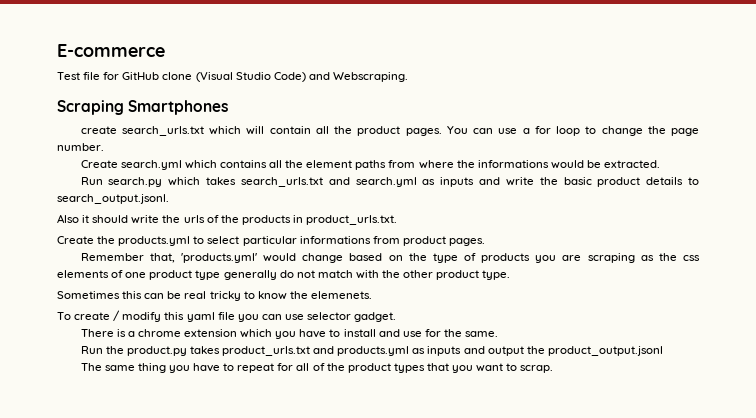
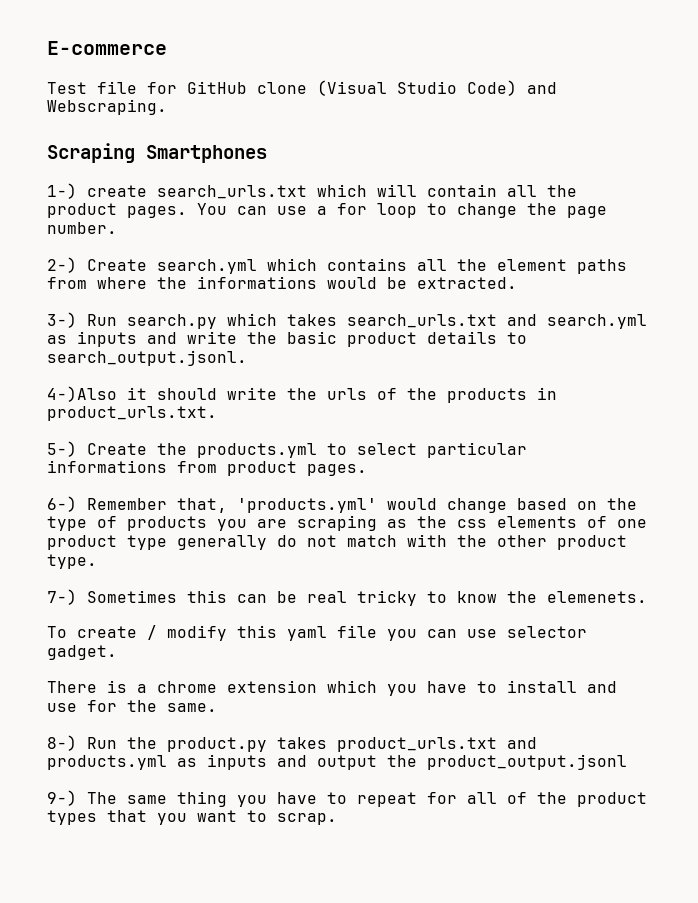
- create search_urls.txt which will contain all the product pages.
+ 1-) create search_urls.txt which will contain all the product pages.
- Create search.yml which contains all the element paths from where the informations would be extracted.
+ 2-) Create search.yml which contains all the element paths from where the informations would be extracted.
- Run search.py which takes search_urls.txt and search.yml as inputs and write the basic product details to search_output.jsonl.
+ 3-) Run search.py which takes search_urls.txt and search.yml as inputs and write the basic product details to search_output.jsonl.
- Also it should write the urls of the products in product_urls.txt.
+ 4-)Also it should write the urls of the products in product_urls.txt.
- Create the products.yml to select particular informations from product pages.
+ 5-) Create the products.yml to select particular informations from product pages.
- Remember that, 'products.yml' would change based on the type of products you are scraping as the css elements of one product type generally do not match with the other product type.
+ 6-) Remember that, 'products.yml' would change based on the type of products you are scraping as the css elements of one product type generally do not match with the other product type.
- Sometimes this can be real tricky to know the elemenets.
+ 7-) Sometimes this can be real tricky to know the elemenets.
- Run the product.py takes product_urls.txt and products.yml as inputs and output the product_output.jsonl
+ 8-) Run the product.py takes product_urls.txt and products.yml as inputs and output the product_output.jsonl
- The same thing you have to repeat for all of the product types that you want to scrap.
+ 9-) The same thing you have to repeat for all of the product types that you want to scrap.

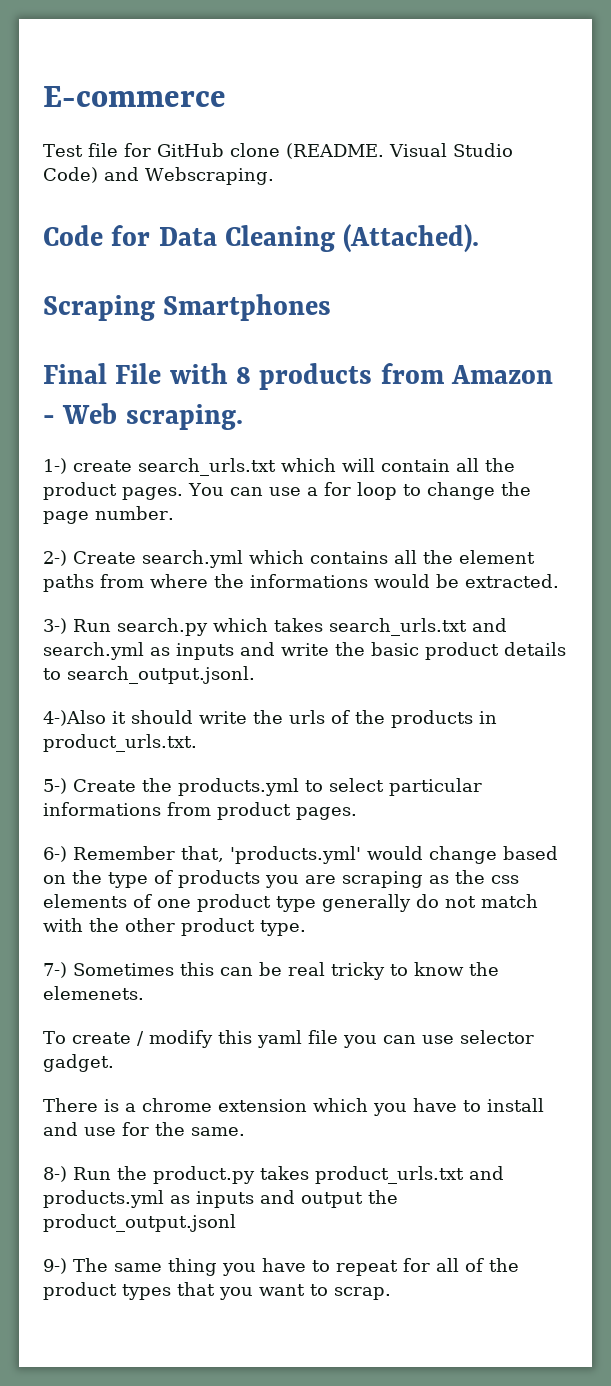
- Test file for GitHub clone (Visual Studio Code) and Webscraping.
+ Test file for GitHub clone (README. Visual Studio Code) and Webscraping.
+ Code for Data Cleaning (Attached).
  Scraping Smartphones
+ Final File with 8 products from Amazon - Web scraping.

